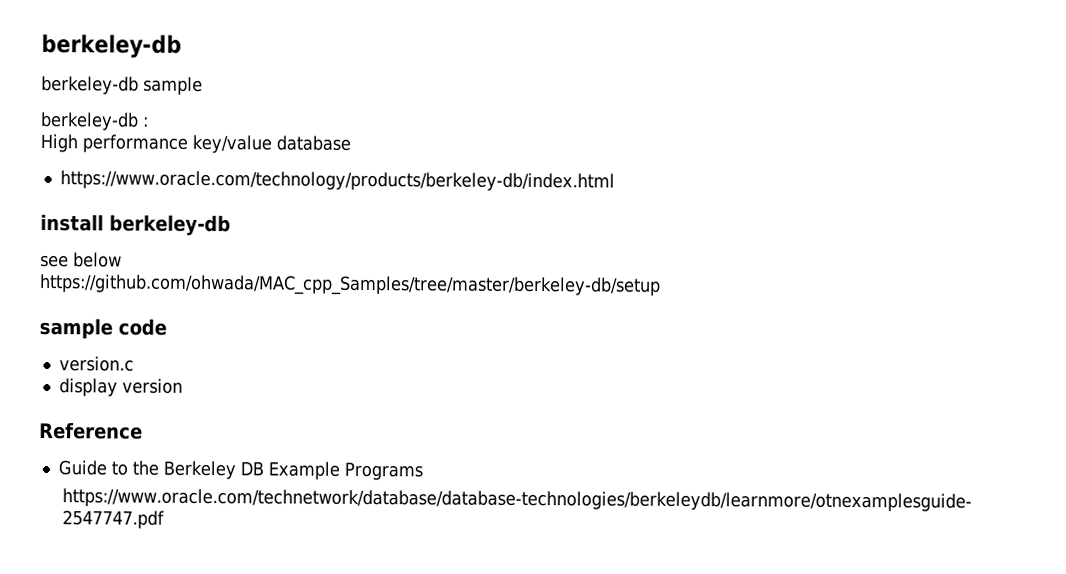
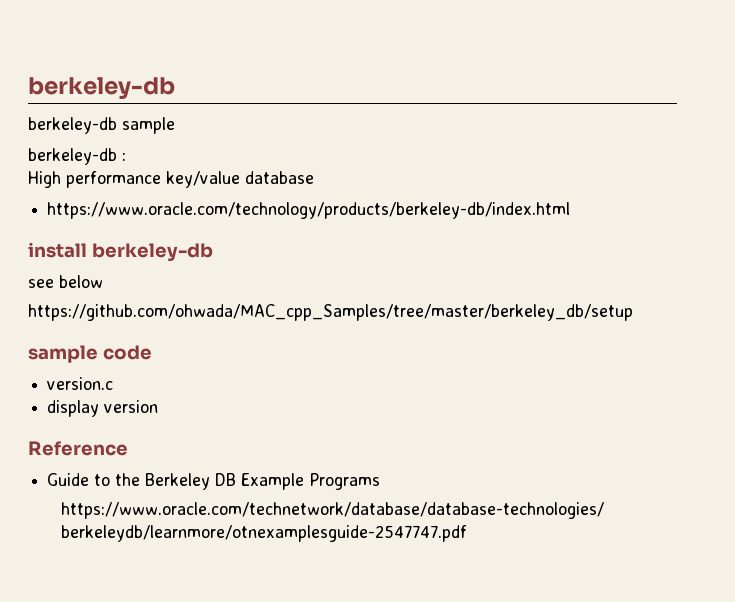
- https://github.com/ohwada/MAC_cpp_Samples/tree/master/berkeley-db/setup
+ https://github.com/ohwada/MAC_cpp_Samples/tree/master/berkeley_db/setup

